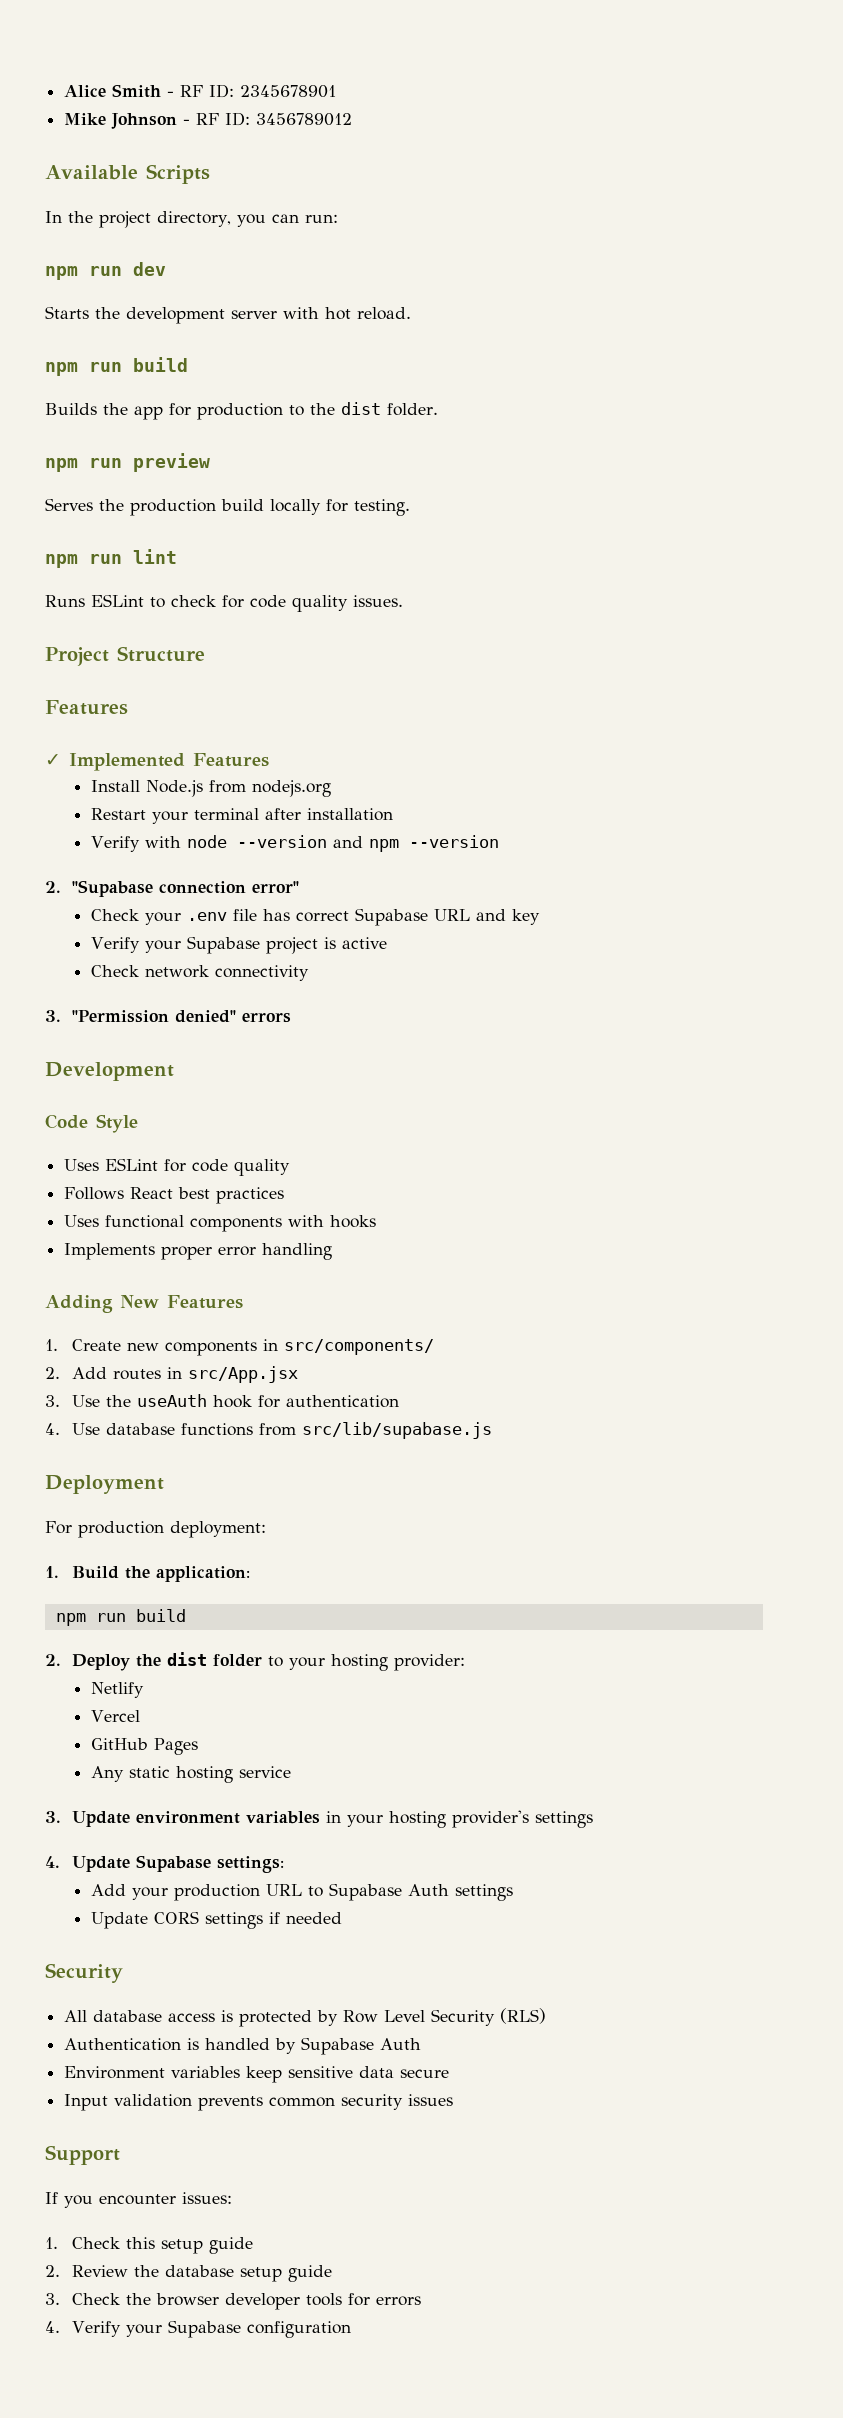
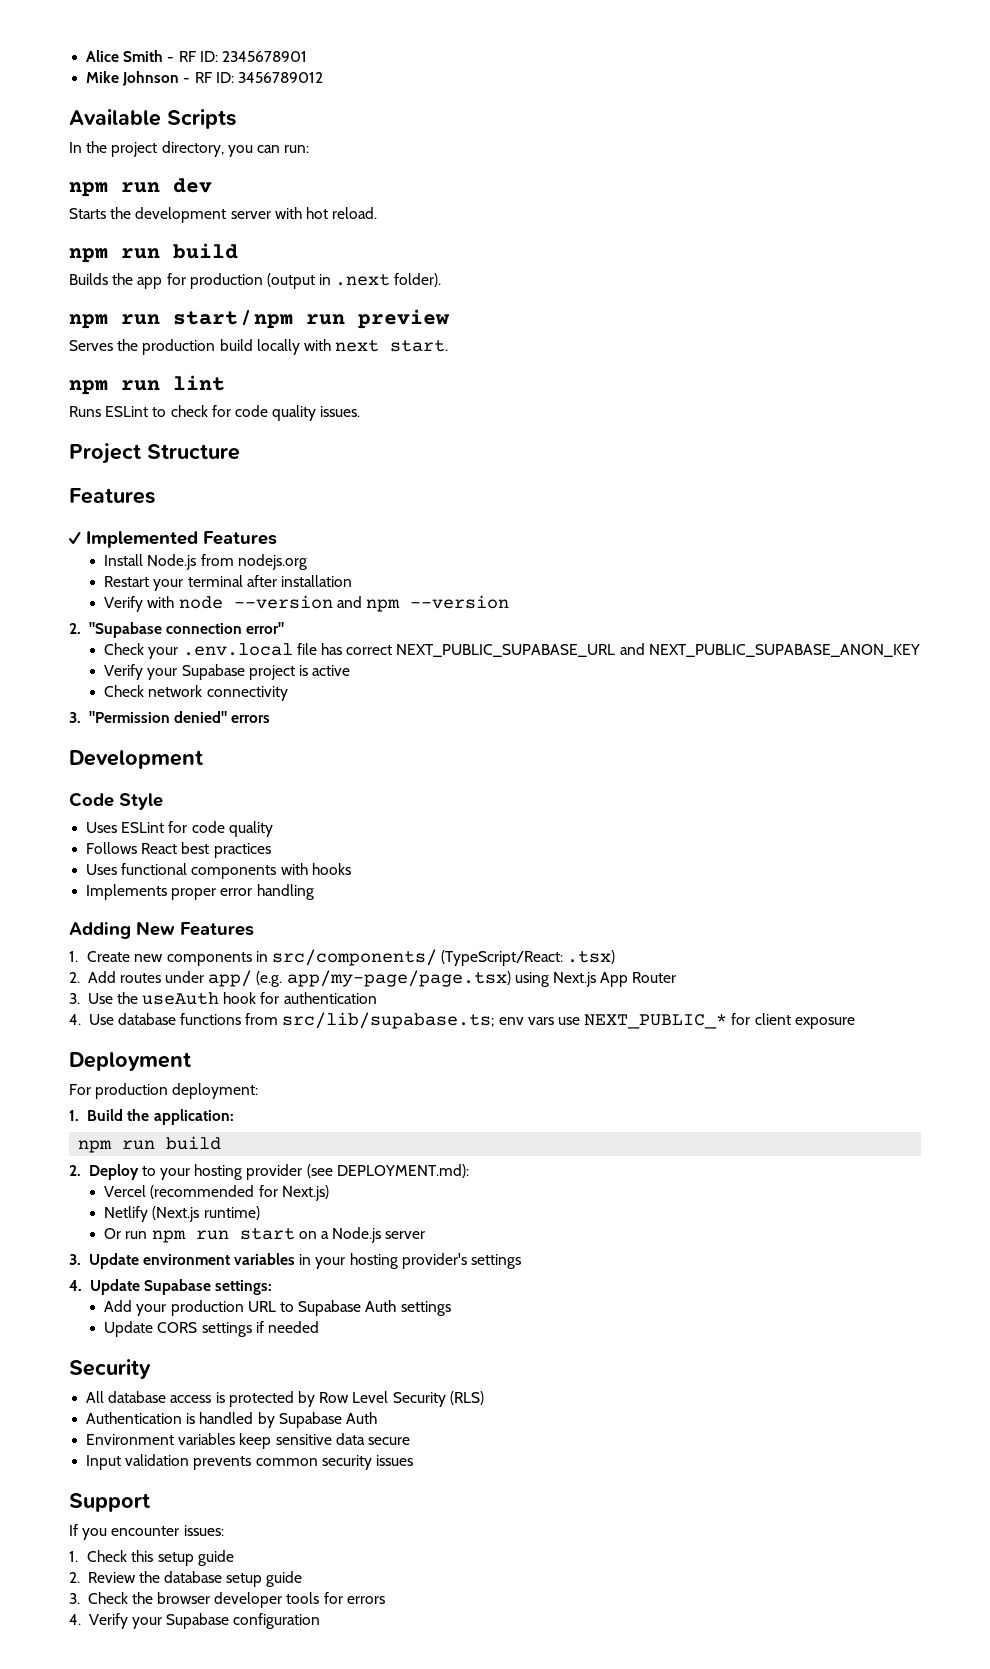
- Builds the app for production to the dist folder.
- npm run preview
+ Builds the app for production (output in .next folder).
+ npm run start / npm run preview
- Serves the production build locally for testing.
+ Serves the production build locally with next start.
- Check your .env file has correct Supabase URL and key
+ Check your .env.local file has correct NEXT_PUBLIC_SUPABASE_URL and NEXT_PUBLIC_SUPABASE_ANON_KEY
- 1. Create new components in src/components/
+ 1. Create new components in src/components/ (TypeScript/React: .tsx)
- 2. Add routes in src/App.jsx
+ 2. Add routes under app/ (e.g. app/my-page/page.tsx) using Next.js App Router
- 4. Use database functions from src/lib/supabase.js
+ 4. Use database functions from src/lib/supabase.ts; env vars use NEXT_PUBLIC_* for client exposure
- 2. Deploy the dist folder to your hosting provider:
- Netlify
- Vercel
- GitHub Pages
- Any static hosting service
+ 2. Deploy to your hosting provider (see DEPLOYMENT.md):
+ Vercel (recommended for Next.js)
+ Netlify (Next.js runtime)
+ Or run npm run start on a Node.js server

